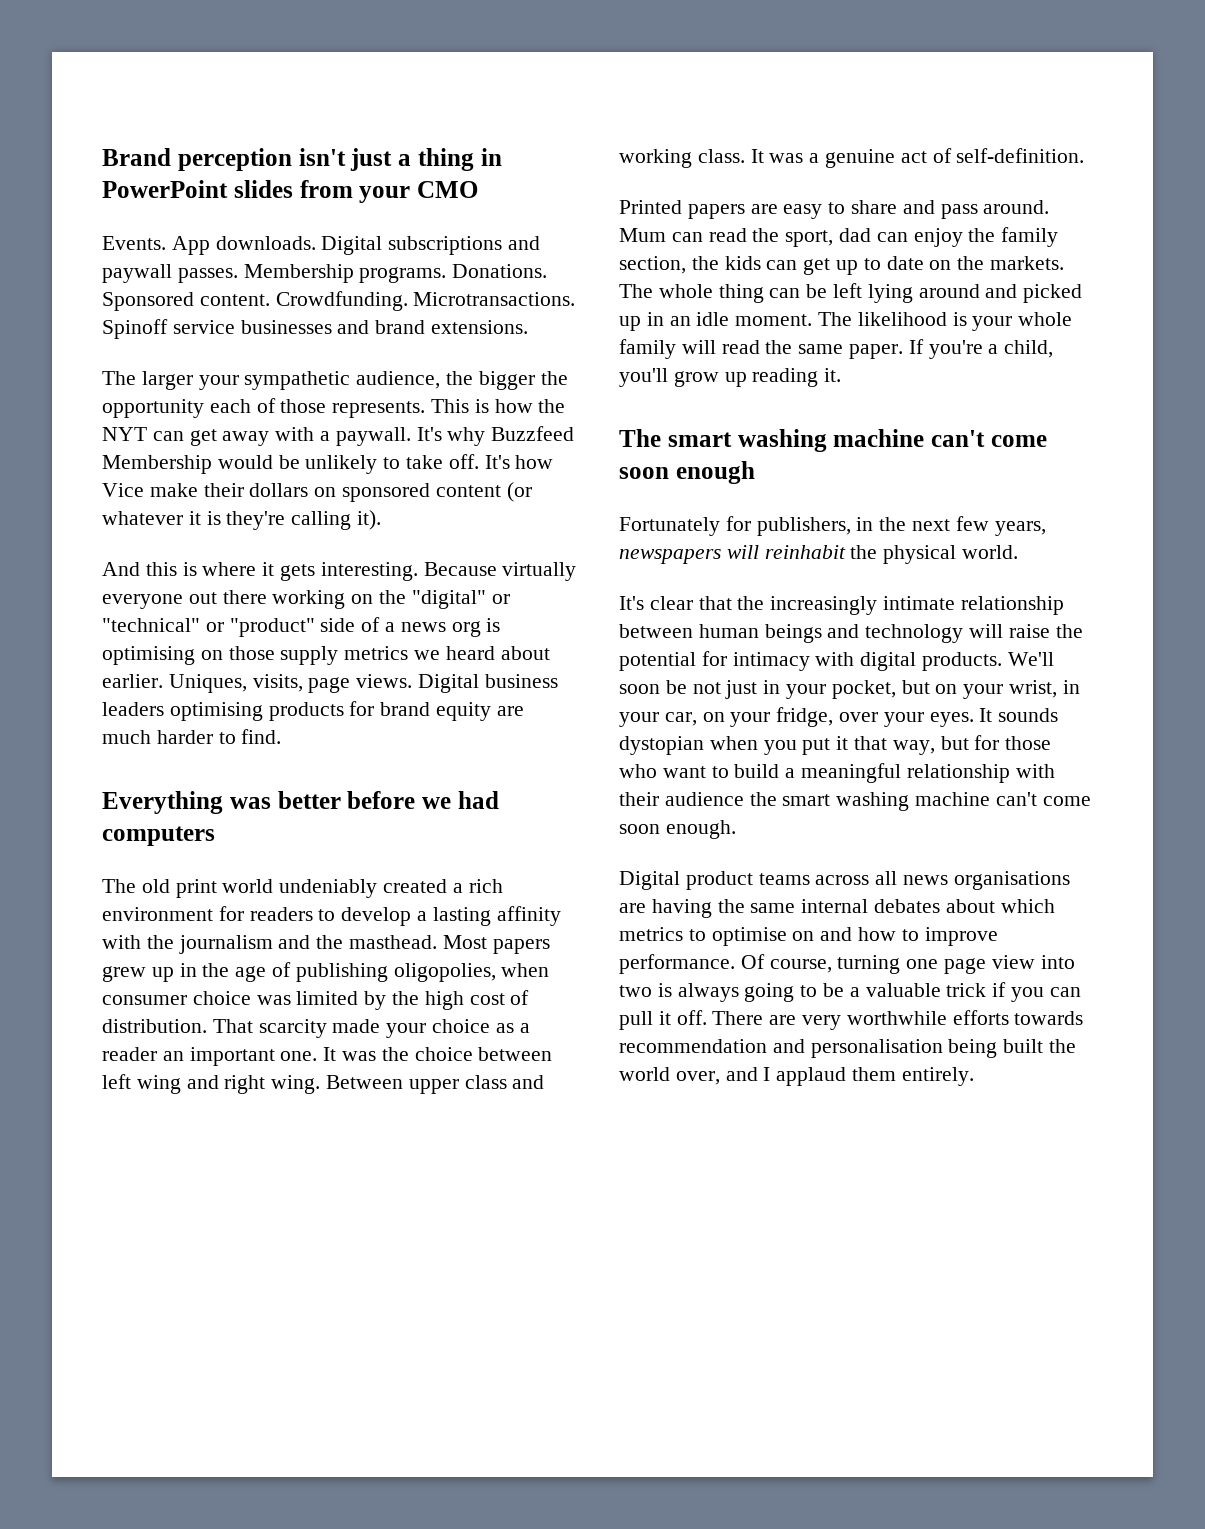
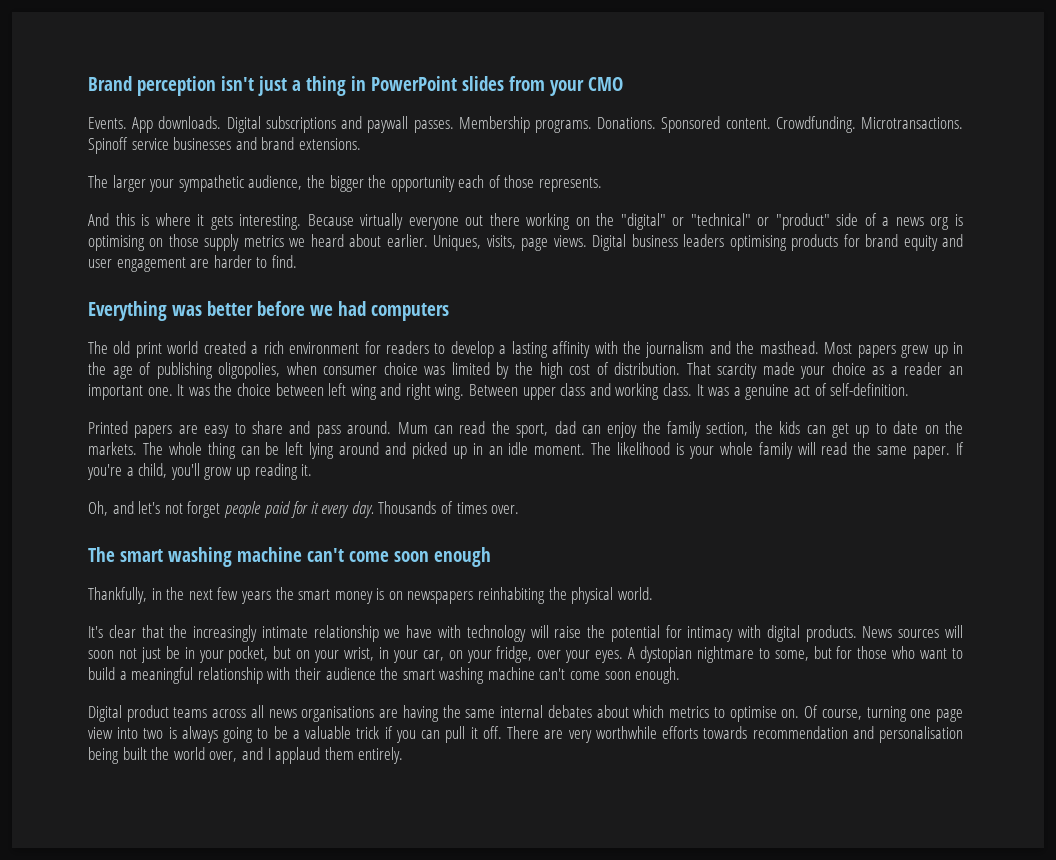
- This is how the NYT can get away with a paywall. It's why Buzzfeed Membership would be unlikely to take off. It's how Vice make their dollars on sponsored content (or whatever it is they're calling it).
- Digital business leaders optimising products for brand equity are much harder to find.
+ Digital business leaders optimising products for brand equity and user engagement are harder to find.
- The old print world undeniably created a rich environment for readers to develop a lasting affinity with the journalism and the masthead.
+ The old print world created a rich environment for readers to develop a lasting affinity with the journalism and the masthead.
+ Oh, and let's not forget people paid for it every day. Thousands of times over.
- Fortunately for publishers, in the next few years, newspapers will reinhabit the physical world.
+ Thankfully, in the next few years the smart money is on newspapers reinhabiting the physical world.
- It's clear that the increasingly intimate relationship between human beings and technology will raise the potential for intimacy with digital products.
+ It's clear that the increasingly intimate relationship we have with technology will raise the potential for intimacy with digital products.
- We'll soon be not just in your pocket, but on your wrist, in your car, on your fridge, over your eyes.
+ News sources will soon not just be in your pocket, but on your wrist, in your car, on your fridge, over your eyes.
- It sounds dystopian when you put it that way, but for those who want to build a meaningful relationship with their audience the smart washing machine can't come soon enough.
+ A dystopian nightmare to some, but for those who want to build a meaningful relationship with their audience the smart washing machine can't come soon enough.
- Digital product teams across all news organisations are having the same internal debates about which metrics to optimise on and how to improve performance.
+ Digital product teams across all news organisations are having the same internal debates about which metrics to optimise on.

